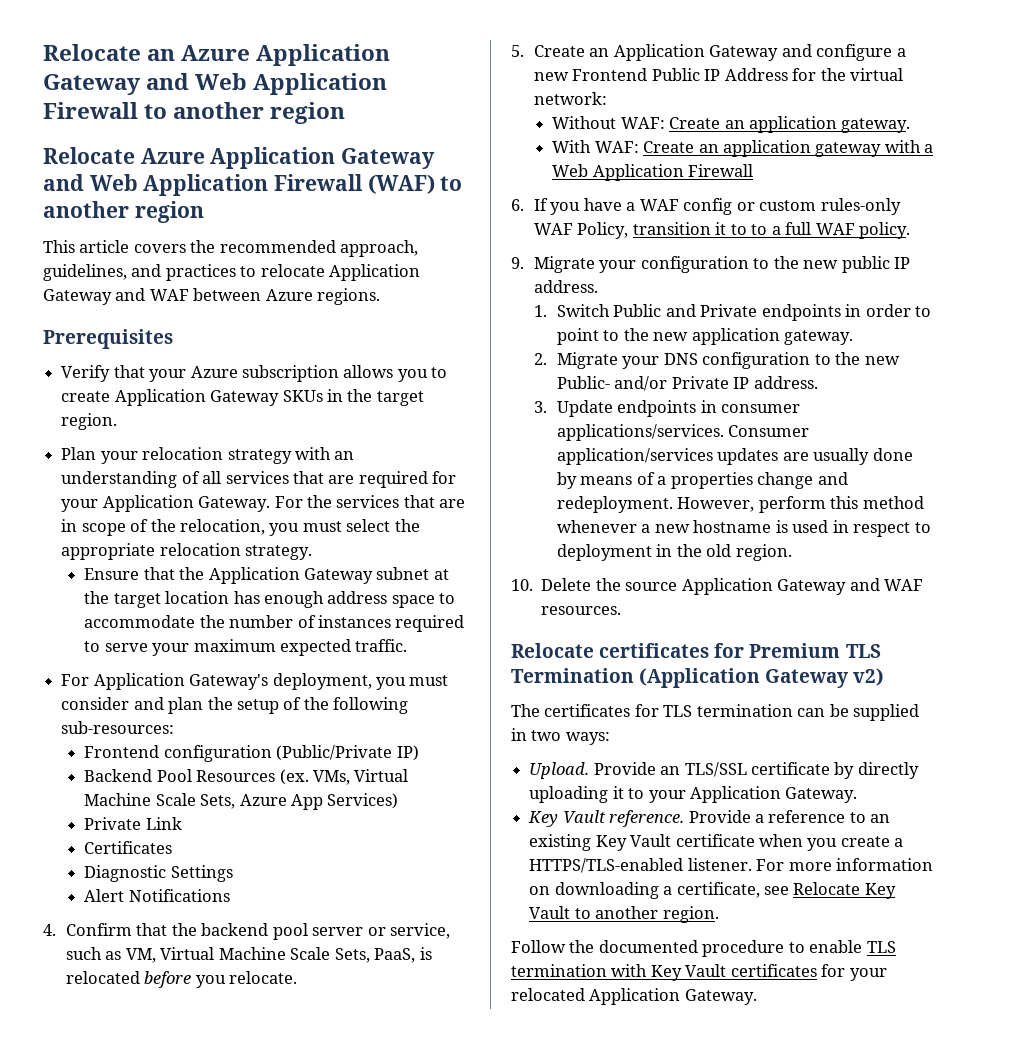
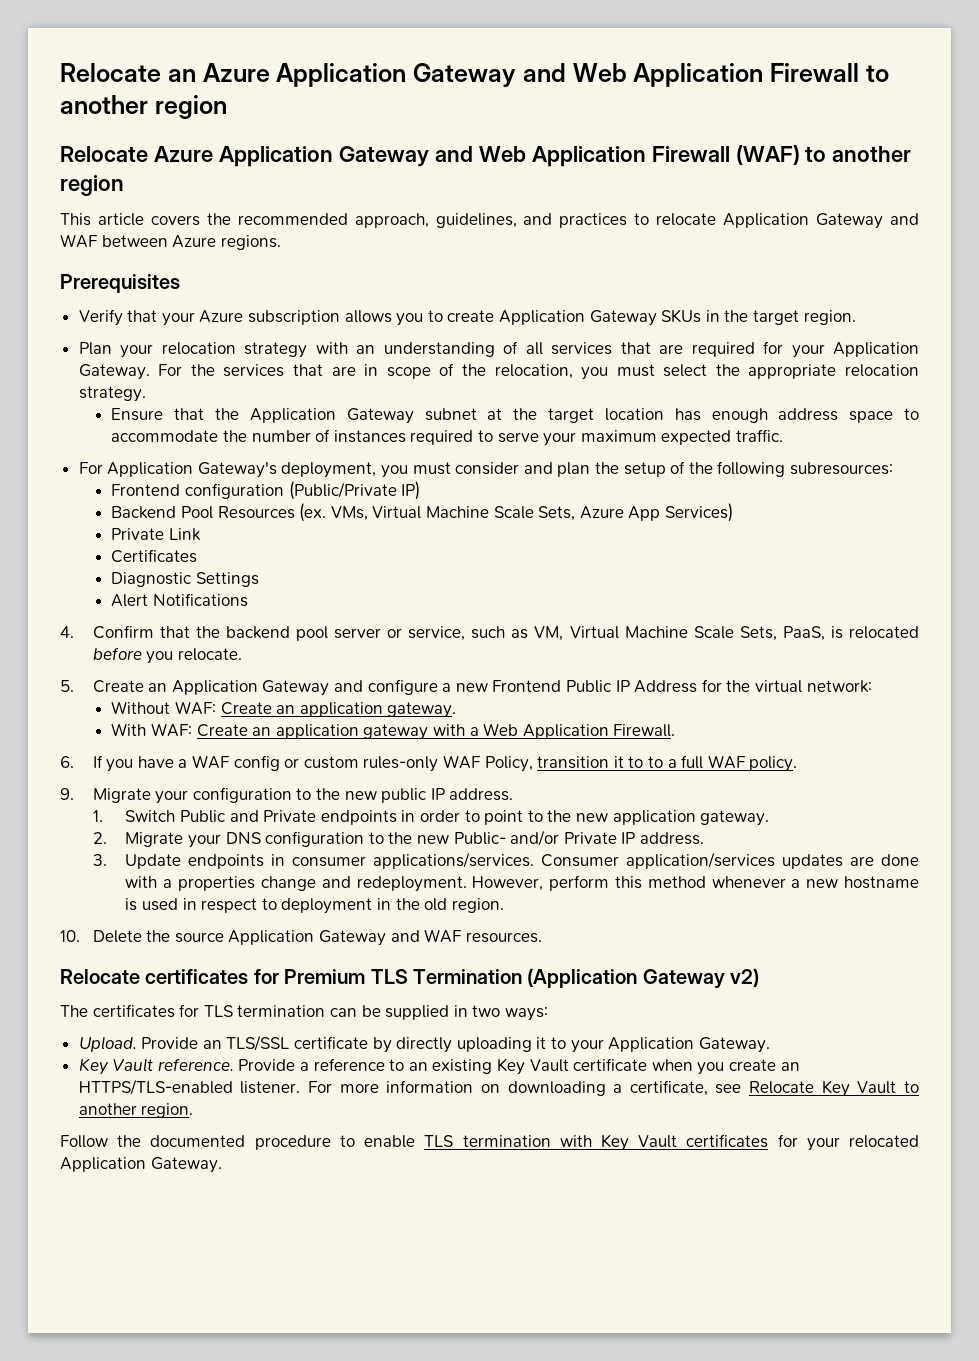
- For Application Gateway's deployment, you must consider and plan the setup of the following sub-resources:
+ For Application Gateway's deployment, you must consider and plan the setup of the following subresources:
- With WAF: Create an application gateway with a Web Application Firewall
+ With WAF: Create an application gateway with a Web Application Firewall.
- Consumer application/services updates are usually done by means of a properties change and redeployment.
+ Consumer application/services updates are done with a properties change and redeployment.
- Provide a reference to an existing Key Vault certificate when you create a HTTPS/TLS-enabled listener.
+ Provide a reference to an existing Key Vault certificate when you create an HTTPS/TLS-enabled listener.

